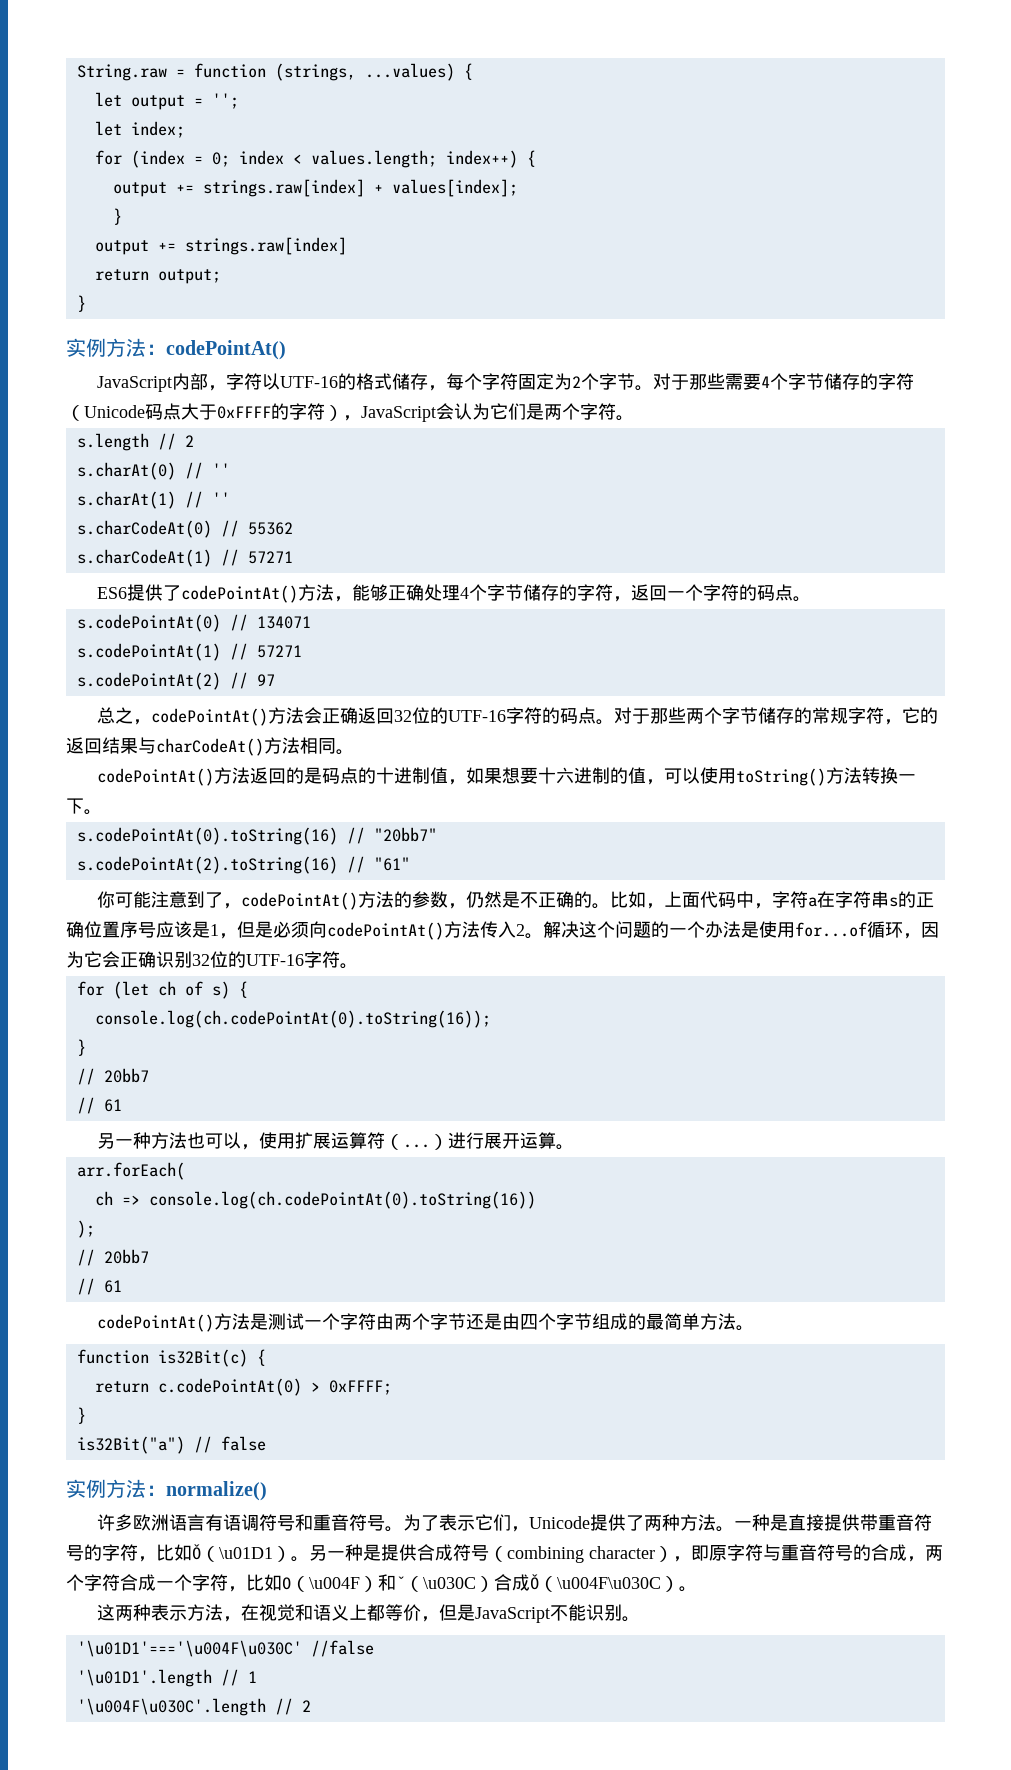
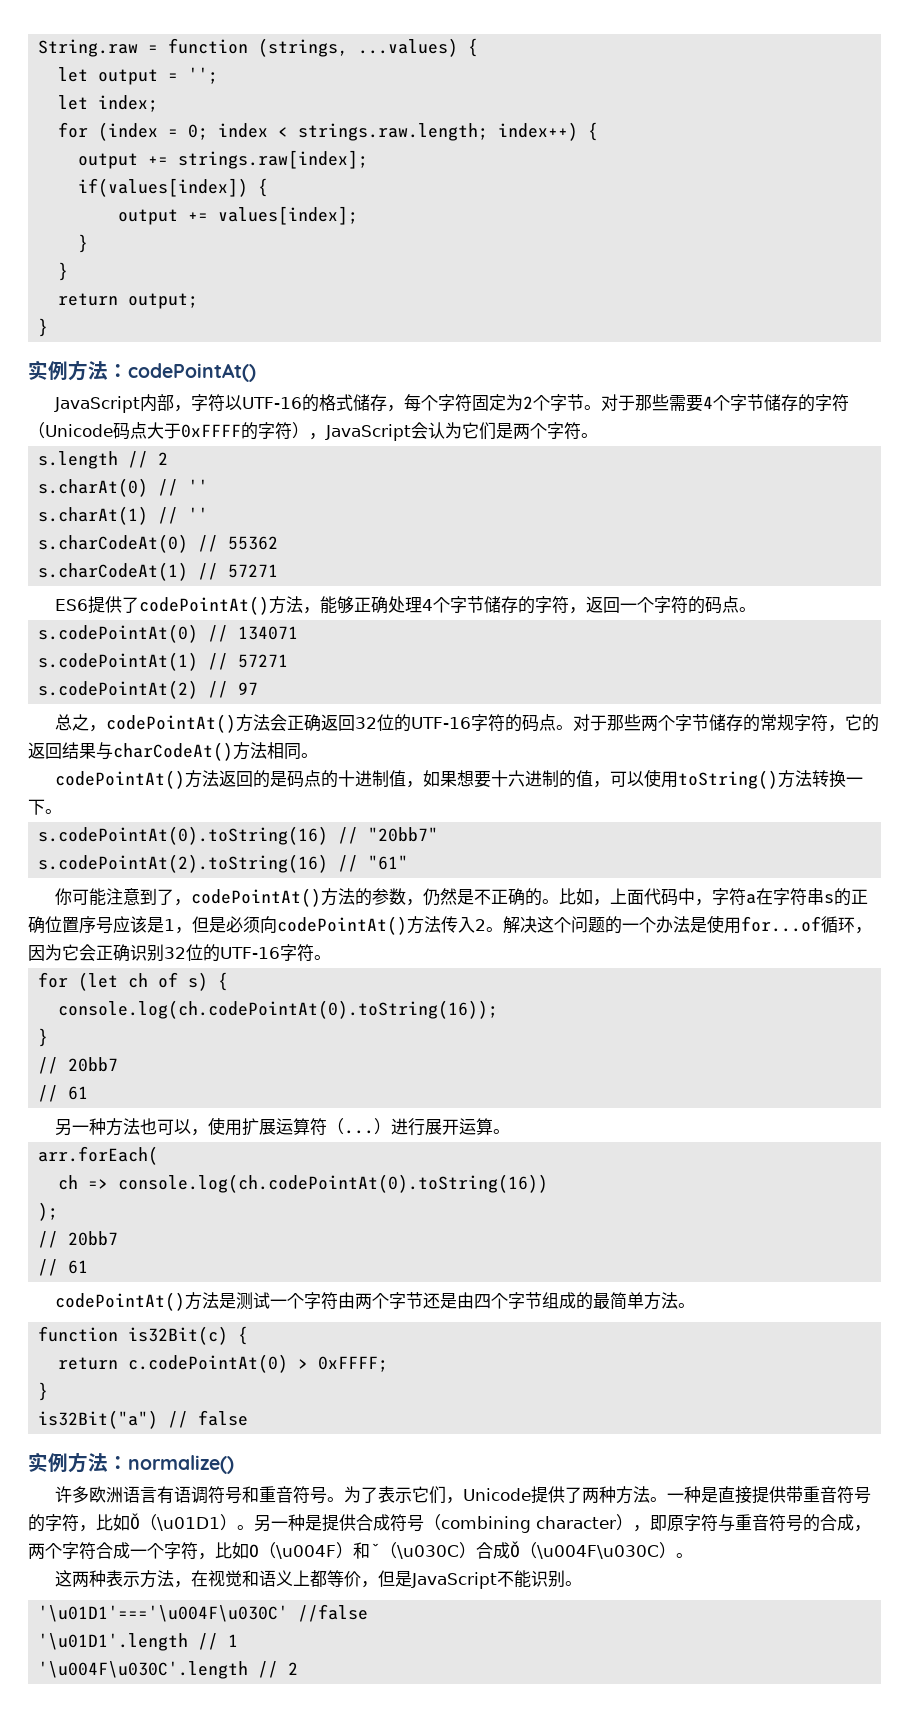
- for (index = 0; index < values.length; index++) {
+ for (index = 0; index < strings.raw.length; index++) {
- output += strings.raw[index] + values[index];
+ output += strings.raw[index];
+ if(values[index]) {
+ output += values[index];
  }
- output += strings.raw[index]
+ }

